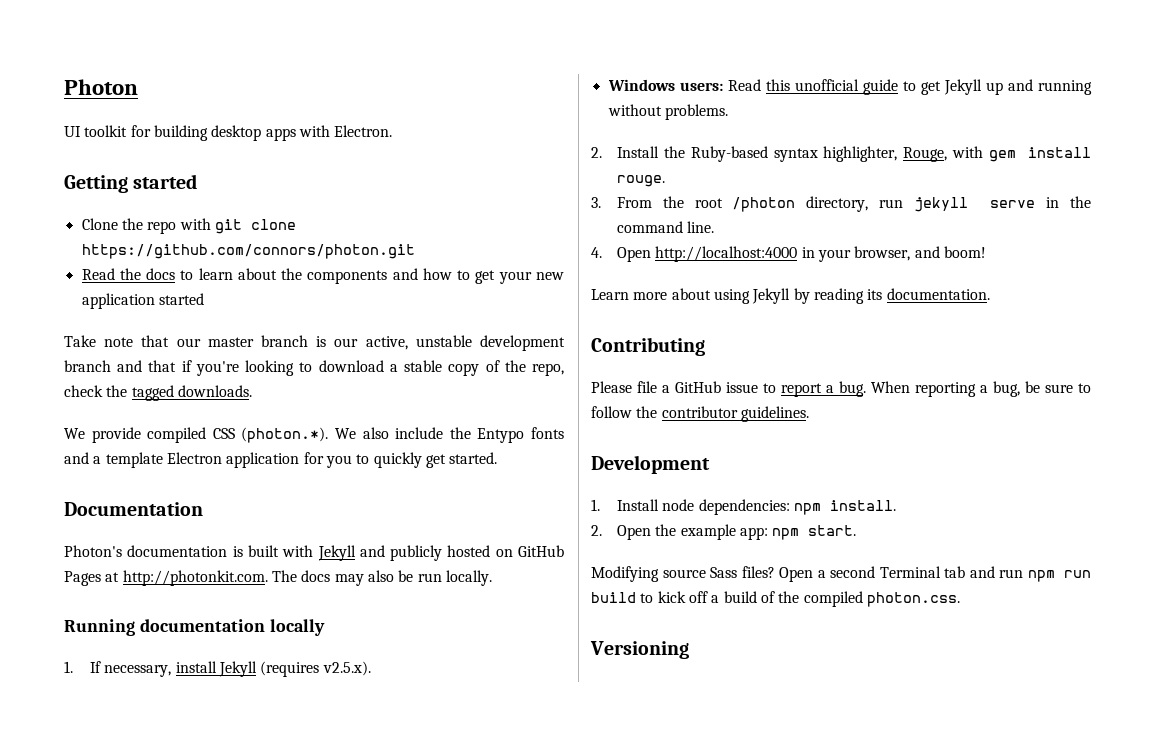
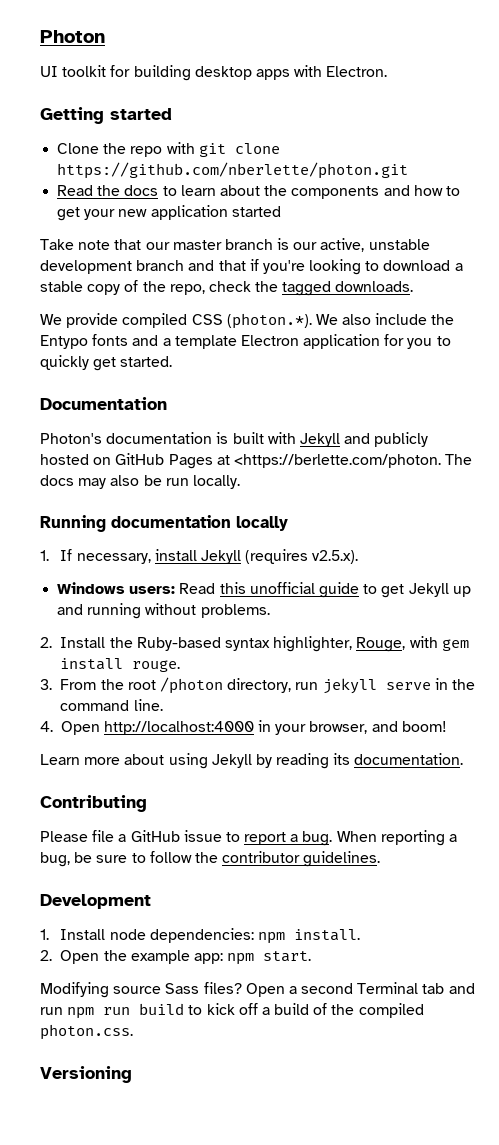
- Clone the repo with git clone https://github.com/connors/photon.git
+ Clone the repo with git clone https://github.com/nberlette/photon.git
- Photon's documentation is built with Jekyll and publicly hosted on GitHub Pages at http://photonkit.com. The docs may also be run locally.
+ Photon's documentation is built with Jekyll and publicly hosted on GitHub Pages at <https://berlette.com/photon. The docs may also be run locally.

